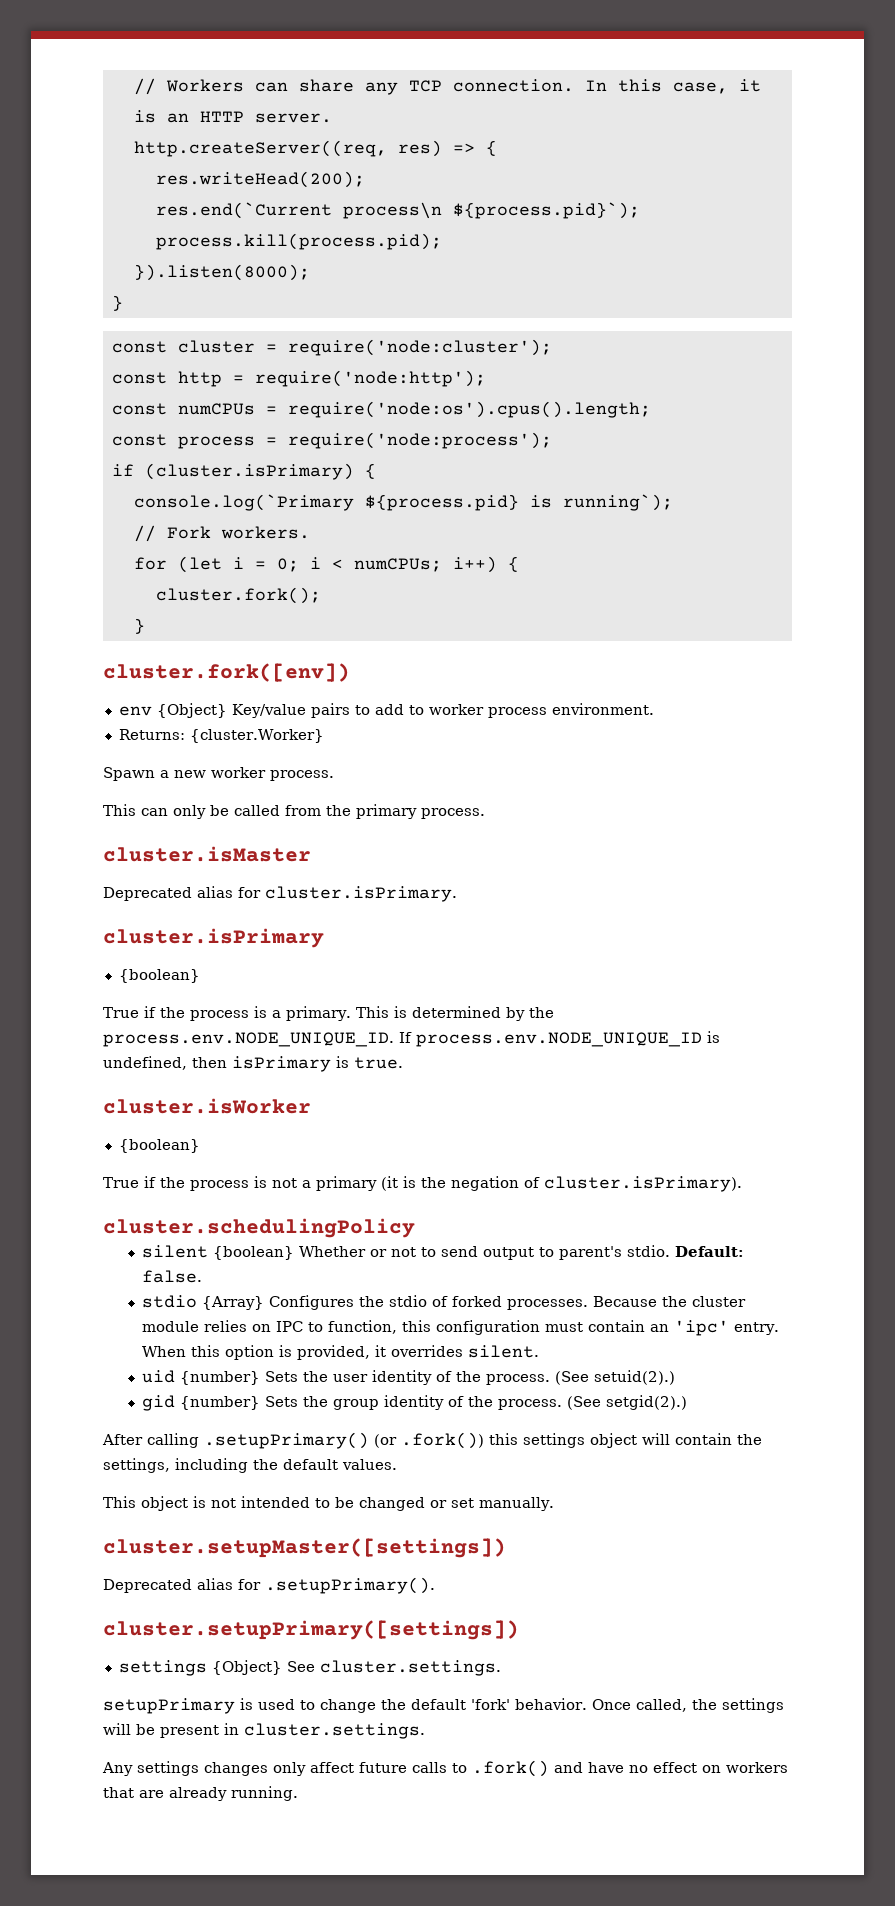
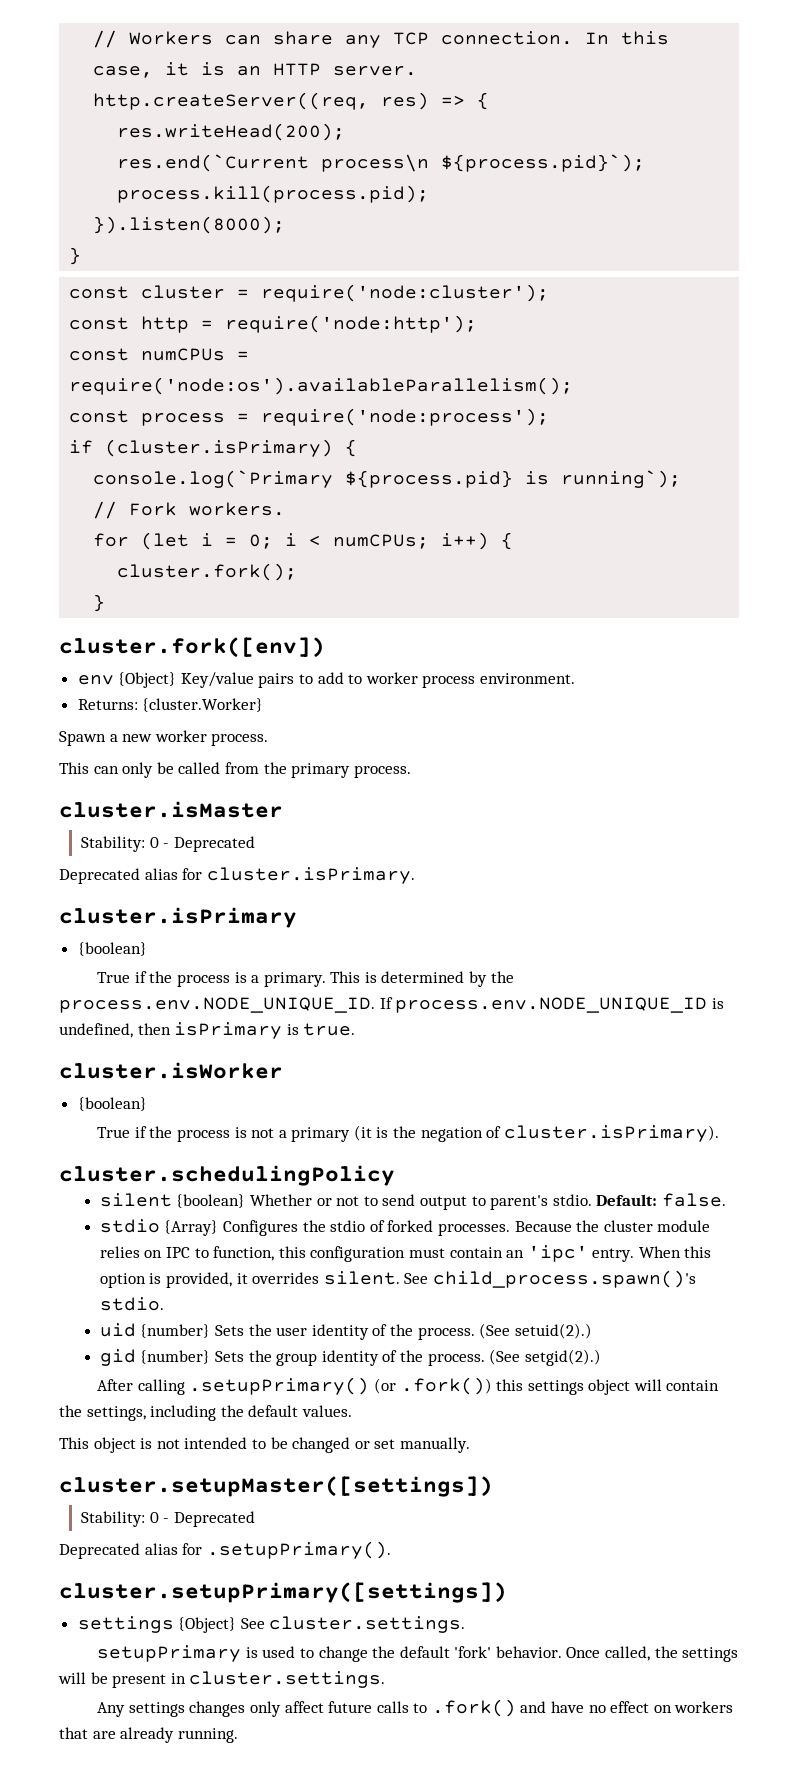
- const numCPUs = require('node:os').cpus().length;
+ const numCPUs = require('node:os').availableParallelism();
  cluster.isMaster
+ Stability: 0 - Deprecated
+ See child_process.spawn()'s stdio.
  cluster.setupMaster([settings])
+ Stability: 0 - Deprecated

